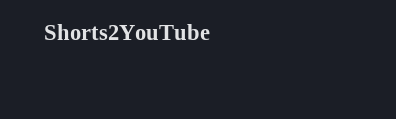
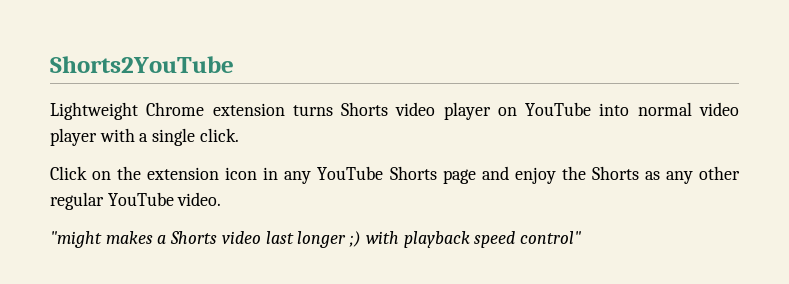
+ Lightweight Chrome extension turns Shorts video player on YouTube into normal video player with a single click.
+ Click on the extension icon in any YouTube Shorts page and enjoy the Shorts as any other regular YouTube video.
+ "might makes a Shorts video last longer ;) with playback speed control"

